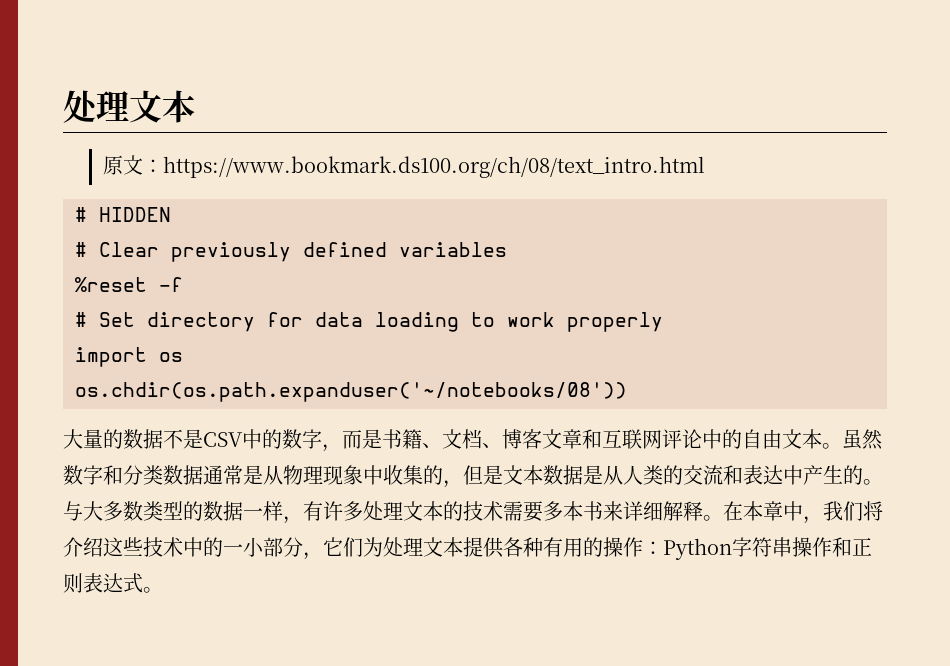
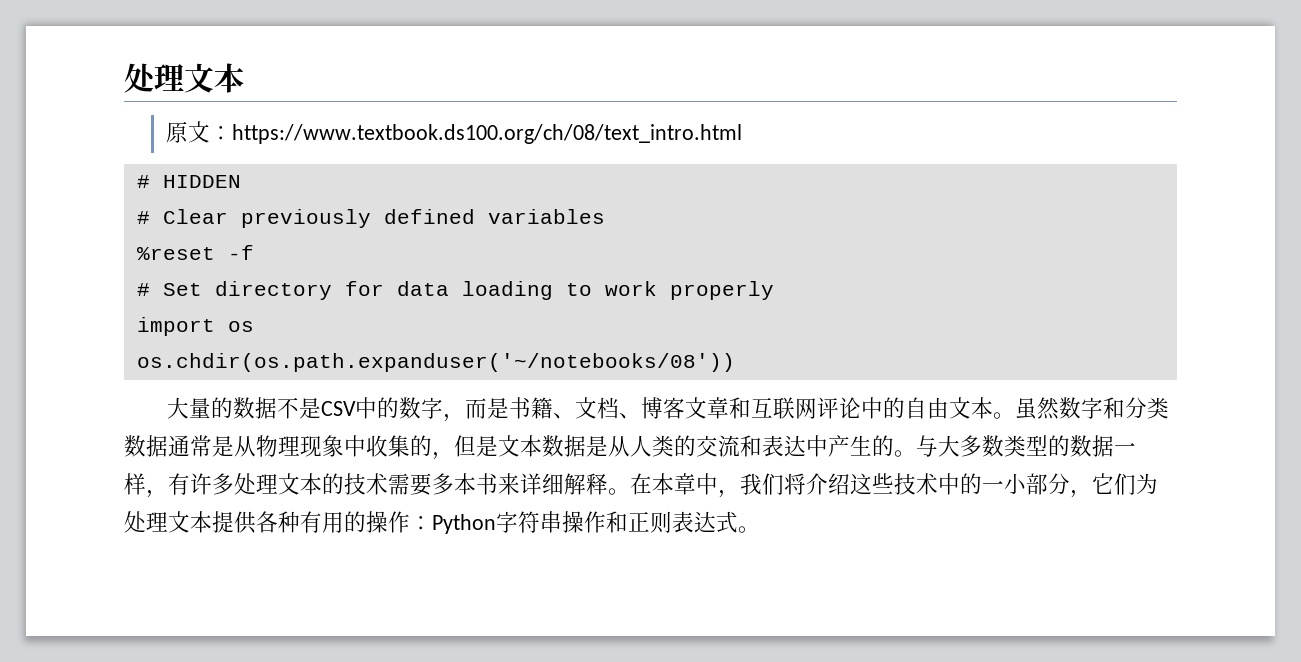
- 原文：https://www.bookmark.ds100.org/ch/08/text_intro.html
+ 原文：https://www.textbook.ds100.org/ch/08/text_intro.html

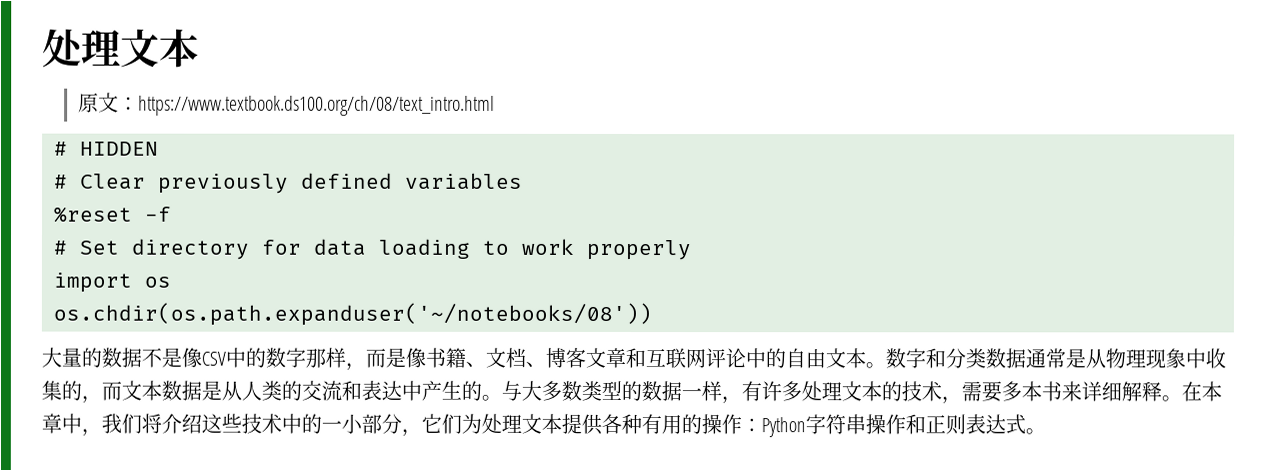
- 大量的数据不是CSV中的数字，而是书籍、文档、博客文章和互联网评论中的自由文本。
+ 大量的数据不是像CSV中的数字那样，而是像书籍、文档、博客文章和互联网评论中的自由文本。
- 虽然数字和分类数据通常是从物理现象中收集的，但是文本数据是从人类的交流和表达中产生的。
+ 数字和分类数据通常是从物理现象中收集的，而文本数据是从人类的交流和表达中产生的。
- 与大多数类型的数据一样，有许多处理文本的技术需要多本书来详细解释。
+ 与大多数类型的数据一样，有许多处理文本的技术，需要多本书来详细解释。

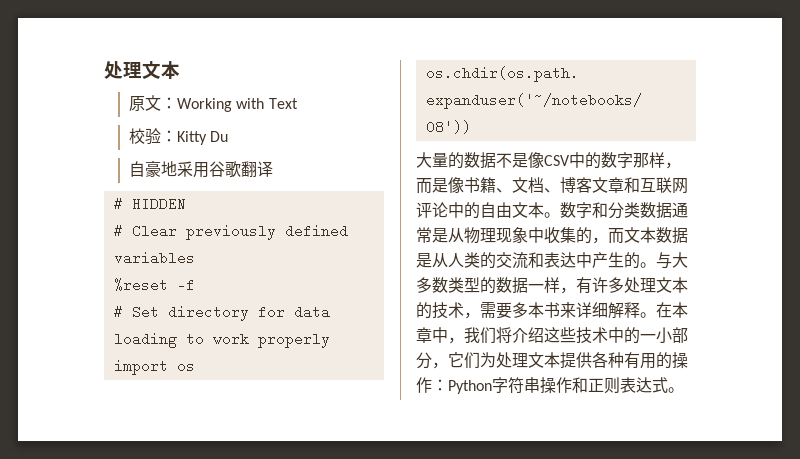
- 原文：https://www.textbook.ds100.org/ch/08/text_intro.html
+ 原文：Working with Text
+ 校验：Kitty Du
+ 自豪地采用谷歌翻译

